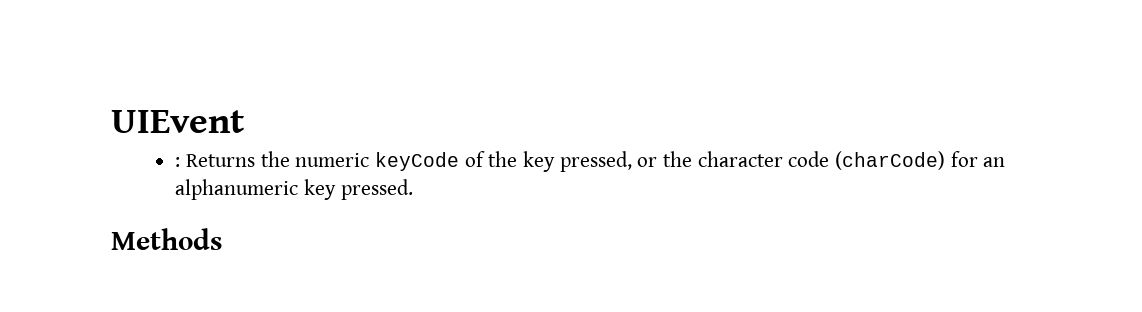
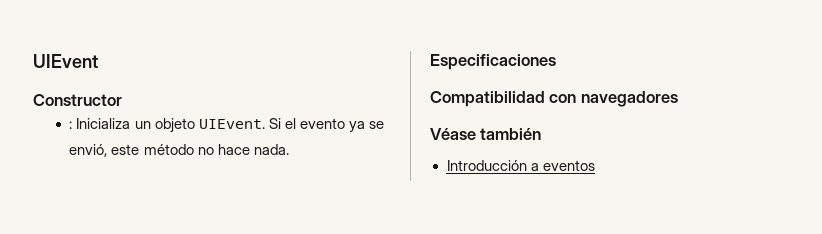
+ Constructor
- : Returns the numeric keyCode of the key pressed, or the character code (charCode) for an alphanumeric key pressed.
- Methods
+ : Inicializa un objeto UIEvent. Si el evento ya se envió, este método no hace nada.
+ Especificaciones
+ Compatibilidad con navegadores
+ Véase también
+ Introducción a eventos

